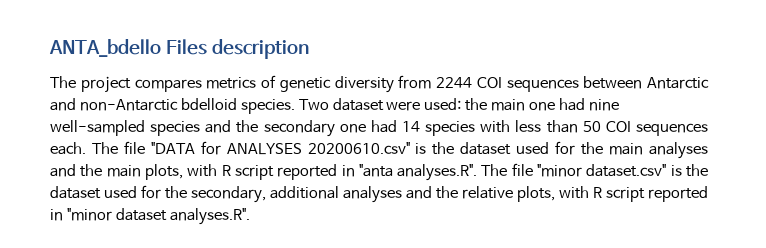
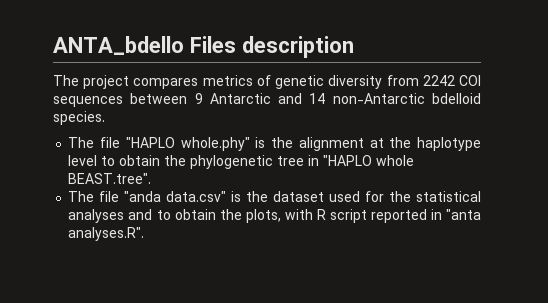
- The project compares metrics of genetic diversity from 2244 COI sequences between Antarctic and non-Antarctic bdelloid species. Two dataset were used: the main one had nine well-sampled species and the secondary one had 14 species with less than 50 COI sequences each. The file "DATA for ANALYSES 20200610.csv" is the dataset used for the main analyses and the main plots, with R script reported in "anta analyses.R". The file "minor dataset.csv" is the dataset used for the secondary, additional analyses and the relative plots, with R script reported in "minor dataset analyses.R".
+ The project compares metrics of genetic diversity from 2242 COI sequences between 9 Antarctic and 14 non-Antarctic bdelloid species.
+ The file "HAPLO whole.phy" is the alignment at the haplotype level to obtain the phylogenetic tree in "HAPLO whole BEAST.tree".
+ The file "anda data.csv" is the dataset used for the statistical analyses and to obtain the plots, with R script reported in "anta analyses.R".

